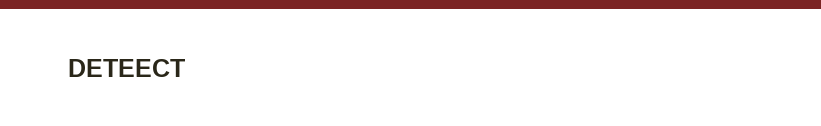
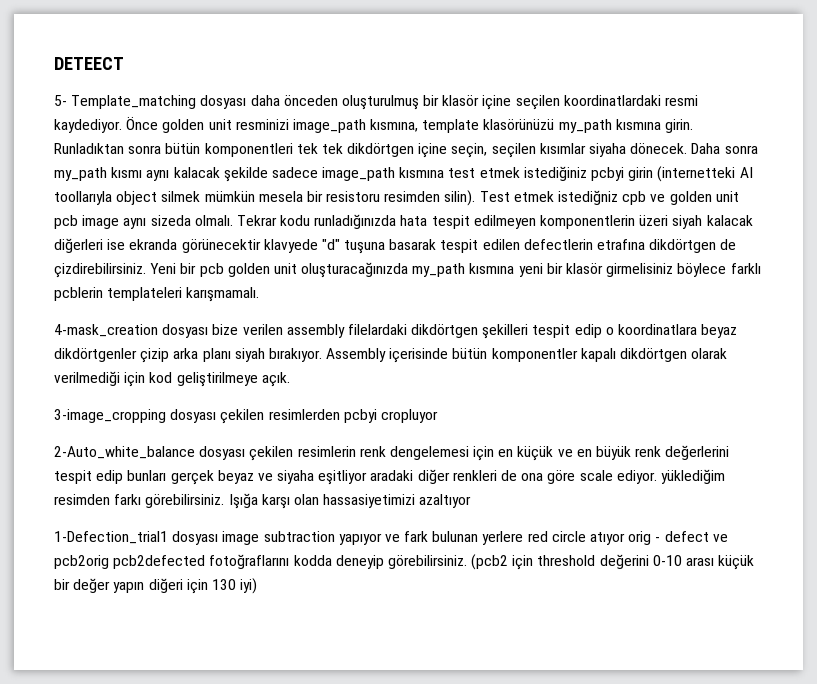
+ 5- Template_matching dosyası daha önceden oluşturulmuş bir klasör içine seçilen koordinatlardaki resmi kaydediyor. Önce golden unit resminizi image_path kısmına, template klasörünüzü my_path kısmına girin. Runladıktan sonra bütün komponentleri tek tek dikdörtgen içine seçin, seçilen kısımlar siyaha dönecek. Daha sonra my_path kısmı aynı kalacak şekilde sadece image_path kısmına test etmek istediğiniz pcbyi girin (internetteki AI toollarıyla object silmek mümkün mesela bir resistoru resimden silin). Test etmek istediğniz cpb ve golden unit pcb image aynı sizeda olmalı. Tekrar kodu runladığınızda hata tespit edilmeyen komponentlerin üzeri siyah kalacak diğerleri ise ekranda görünecektir klavyede "d" tuşuna basarak tespit edilen defectlerin etrafına dikdörtgen de çizdirebilirsiniz. Yeni bir pcb golden unit oluşturacağınızda my_path kısmına yeni bir klasör girmelisiniz böylece farklı pcblerin templateleri karışmamalı.
+ 4-mask_creation dosyası bize verilen assembly filelardaki dikdörtgen şekilleri tespit edip o koordinatlara beyaz dikdörtgenler çizip arka planı siyah bırakıyor. Assembly içerisinde bütün komponentler kapalı dikdörtgen olarak verilmediği için kod geliştirilmeye açık.
+ 3-image_cropping dosyası çekilen resimlerden pcbyi cropluyor
+ 2-Auto_white_balance dosyası çekilen resimlerin renk dengelemesi için en küçük ve en büyük renk değerlerini tespit edip bunları gerçek beyaz ve siyaha eşitliyor aradaki diğer renkleri de ona göre scale ediyor. yüklediğim resimden farkı görebilirsiniz. Işığa karşı olan hassasiyetimizi azaltıyor
+ 1-Defection_trial1 dosyası image subtraction yapıyor ve fark bulunan yerlere red circle atıyor orig - defect ve pcb2orig pcb2defected fotoğraflarını kodda deneyip görebilirsiniz. (pcb2 için threshold değerini 0-10 arası küçük bir değer yapın diğeri için 130 iyi)

